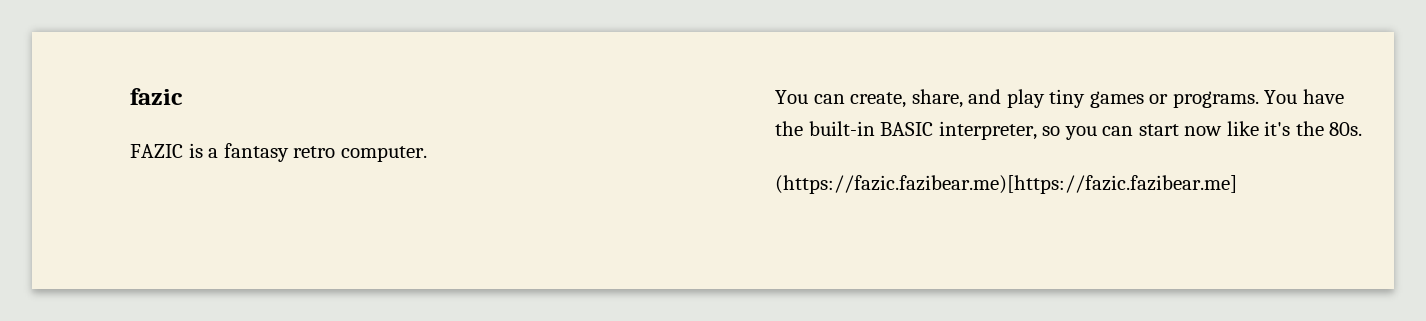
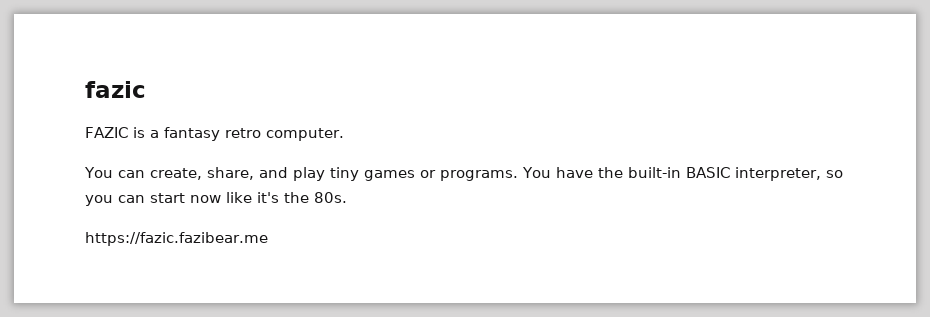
- (https://fazic.fazibear.me)[https://fazic.fazibear.me]
+ https://fazic.fazibear.me

